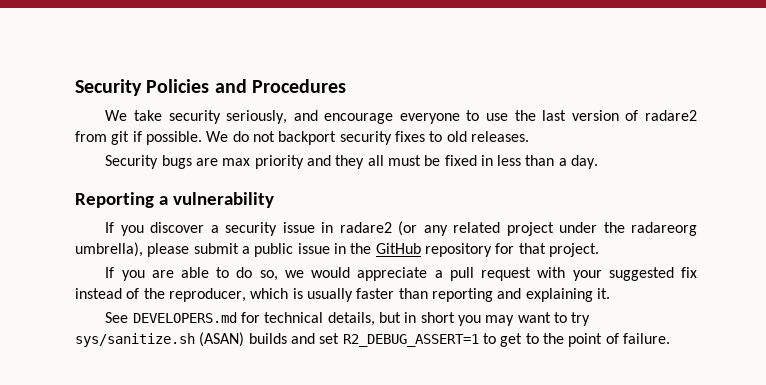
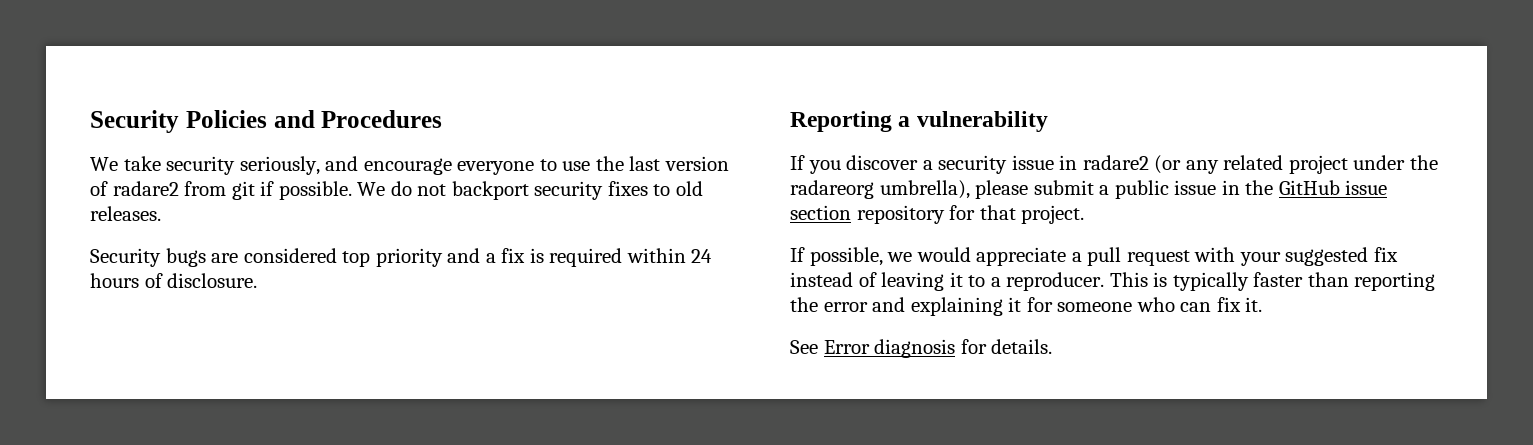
- Security bugs are max priority and they all must be fixed in less than a day.
+ Security bugs are considered top priority and a fix is required within 24 hours of disclosure.
- If you discover a security issue in radare2 (or any related project under the radareorg umbrella), please submit a public issue in the GitHub repository for that project.
+ If you discover a security issue in radare2 (or any related project under the radareorg umbrella), please submit a public issue in the GitHub issue section repository for that project.
- If you are able to do so, we would appreciate a pull request with your suggested fix instead of the reproducer, which is usually faster than reporting and explaining it.
- See DEVELOPERS.md for technical details, but in short you may want to try sys/sanitize.sh (ASAN) builds and set R2_DEBUG_ASSERT=1 to get to the point of failure.
+ If possible, we would appreciate a pull request with your suggested fix instead of leaving it to a reproducer. This is typically faster than reporting the error and explaining it for someone who can fix it.
+ See Error diagnosis for details.

